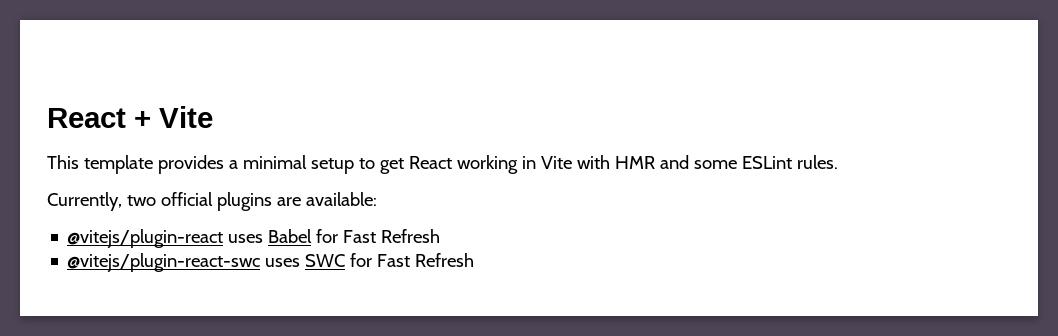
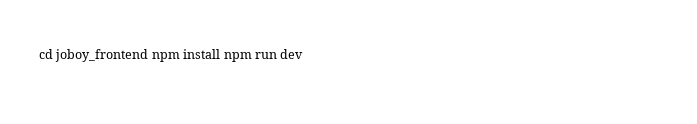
- React + Vite
- This template provides a minimal setup to get React working in Vite with HMR and some ESLint rules.
- Currently, two official plugins are available:
- @vitejs/plugin-react uses Babel for Fast Refresh
- @vitejs/plugin-react-swc uses SWC for Fast Refresh
+ cd joboy_frontend npm install npm run dev

